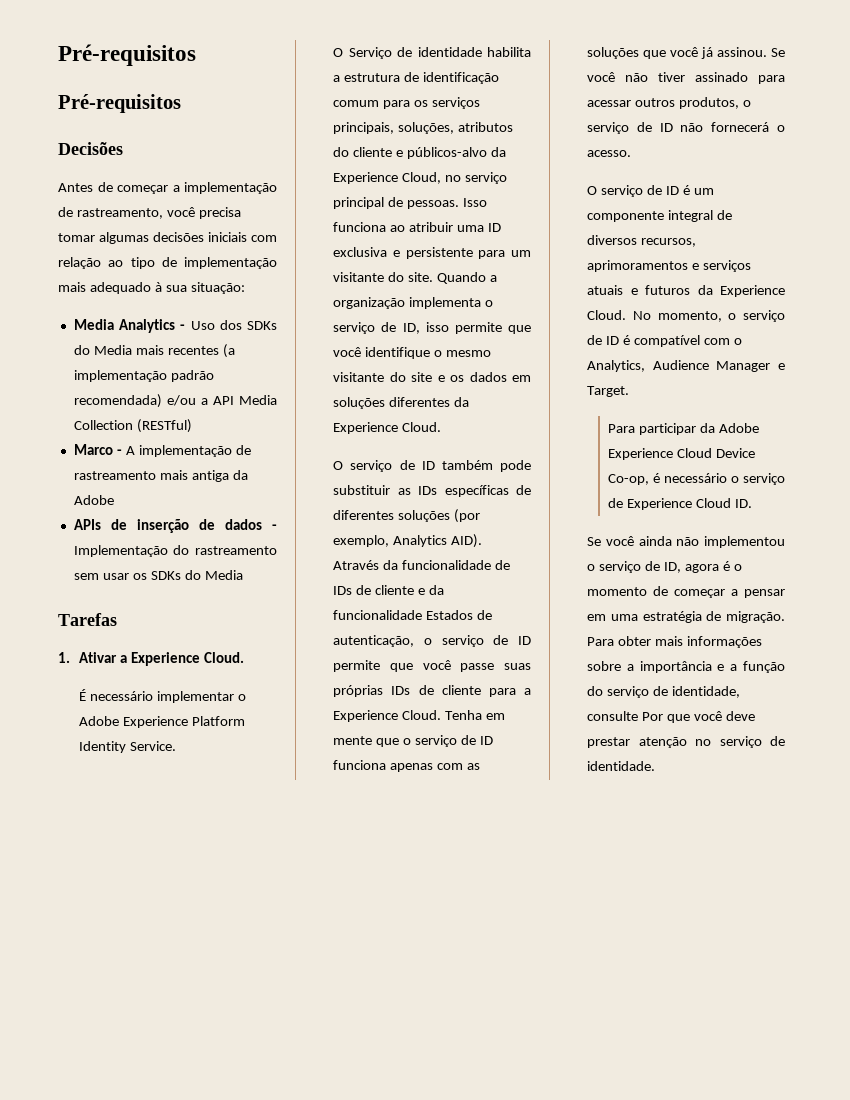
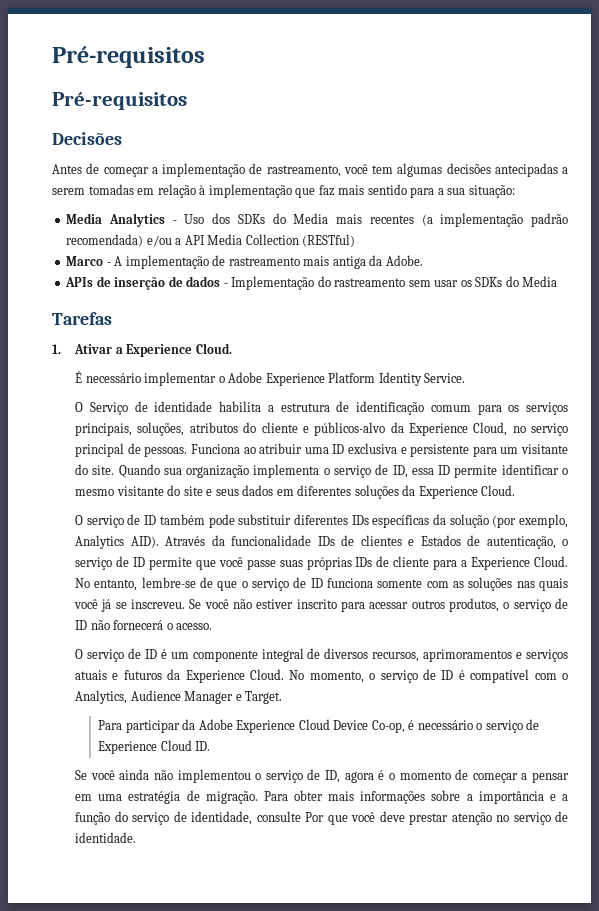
- Antes de começar a implementação de rastreamento, você precisa tomar algumas decisões iniciais com relação ao tipo de implementação mais adequado à sua situação:
+ Antes de começar a implementação de rastreamento, você tem algumas decisões antecipadas a serem tomadas em relação à implementação que faz mais sentido para a sua situação:
- Marco - A implementação de rastreamento mais antiga da Adobe
+ Marco - A implementação de rastreamento mais antiga da Adobe.
- Isso funciona ao atribuir uma ID exclusiva e persistente para um visitante do site.
+ Funciona ao atribuir uma ID exclusiva e persistente para um visitante do site.
- Quando a organização implementa o serviço de ID, isso permite que você identifique o mesmo visitante do site e os dados em soluções diferentes da Experience Cloud.
+ Quando sua organização implementa o serviço de ID, essa ID permite identificar o mesmo visitante do site e seus dados em diferentes soluções da Experience Cloud.
- O serviço de ID também pode substituir as IDs específicas de diferentes soluções (por exemplo, Analytics AID).
+ O serviço de ID também pode substituir diferentes IDs específicas da solução (por exemplo, Analytics AID).
- Através da funcionalidade de IDs de cliente e da funcionalidade Estados de autenticação, o serviço de ID permite que você passe suas próprias IDs de cliente para a Experience Cloud.
+ Através da funcionalidade IDs de clientes e Estados de autenticação, o serviço de ID permite que você passe suas próprias IDs de cliente para a Experience Cloud.
- Tenha em mente que o serviço de ID funciona apenas com as soluções que você já assinou.
+ No entanto, lembre-se de que o serviço de ID funciona somente com as soluções nas quais você já se inscreveu.
- Se você não tiver assinado para acessar outros produtos, o serviço de ID não fornecerá o acesso.
+ Se você não estiver inscrito para acessar outros produtos, o serviço de ID não fornecerá o acesso.

